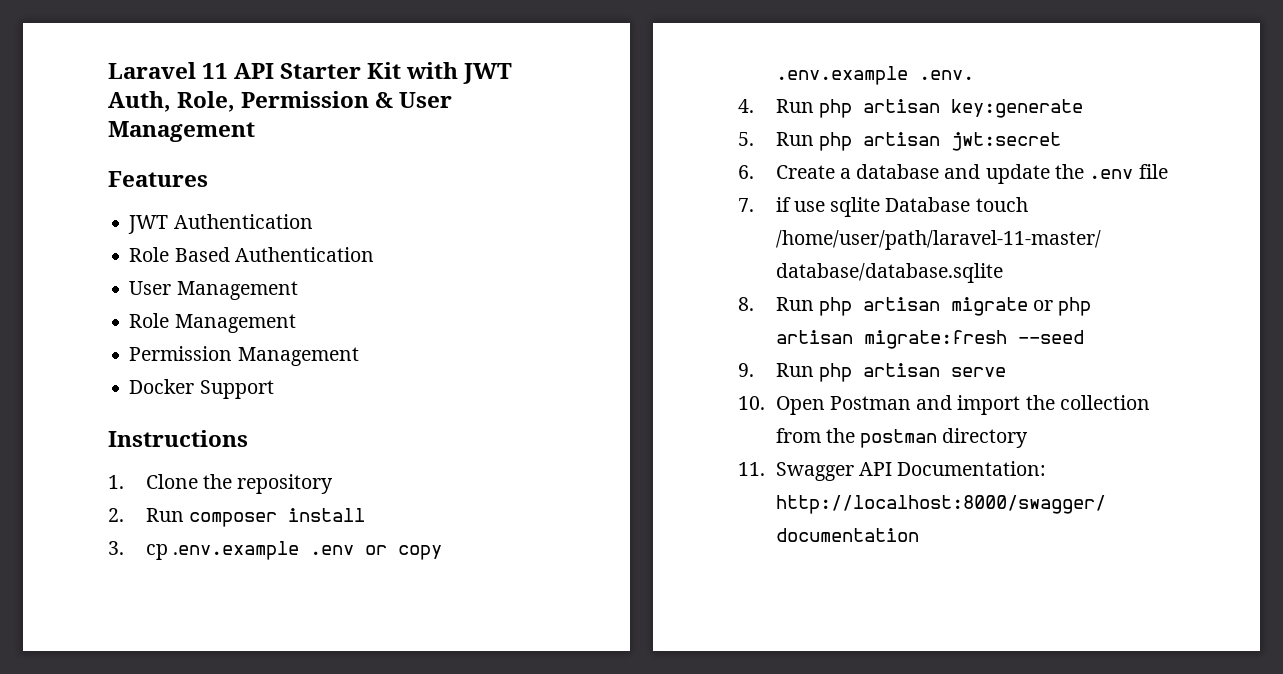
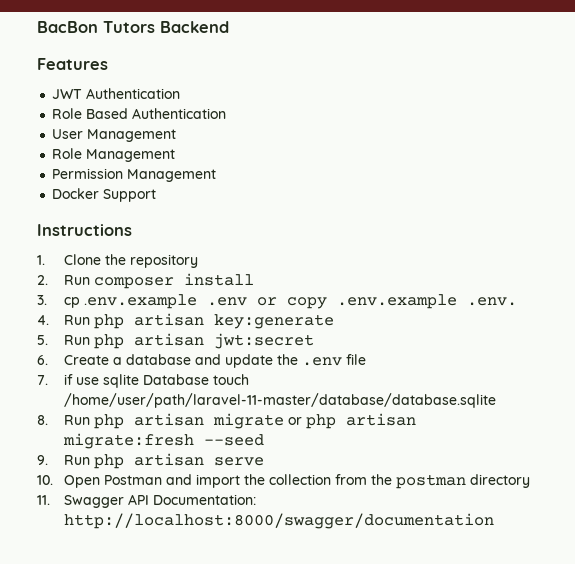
- Laravel 11 API Starter Kit with JWT Auth, Role, Permission & User Management
+ BacBon Tutors Backend

